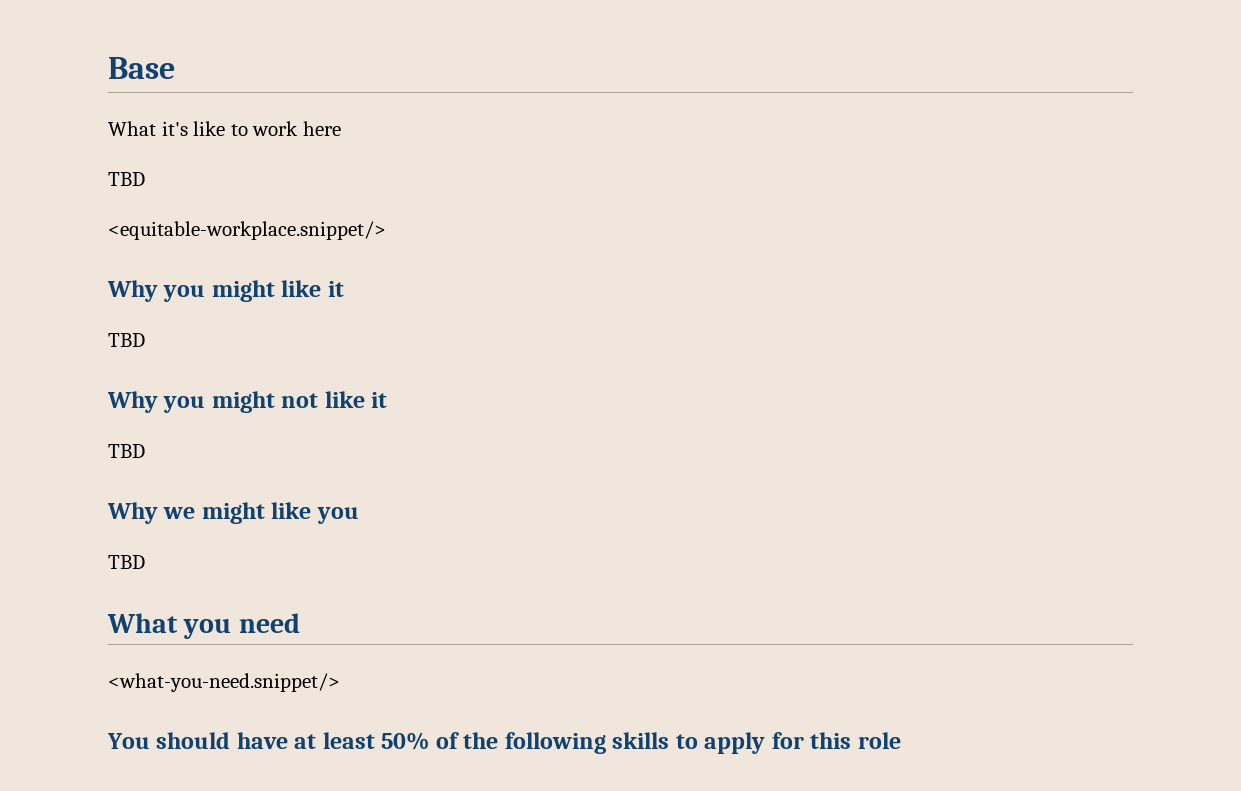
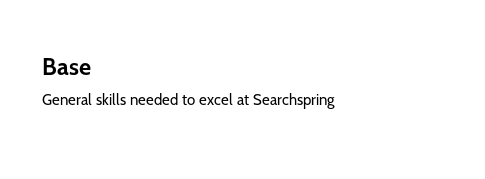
- What it's like to work here
- TBD
- <equitable-workplace.snippet/>
- Why you might like it
- TBD
- Why you might not like it
- TBD
- Why we might like you
- TBD
- What you need
- <what-you-need.snippet/>
- You should have at least 50% of the following skills to apply for this role
+ General skills needed to excel at Searchspring

